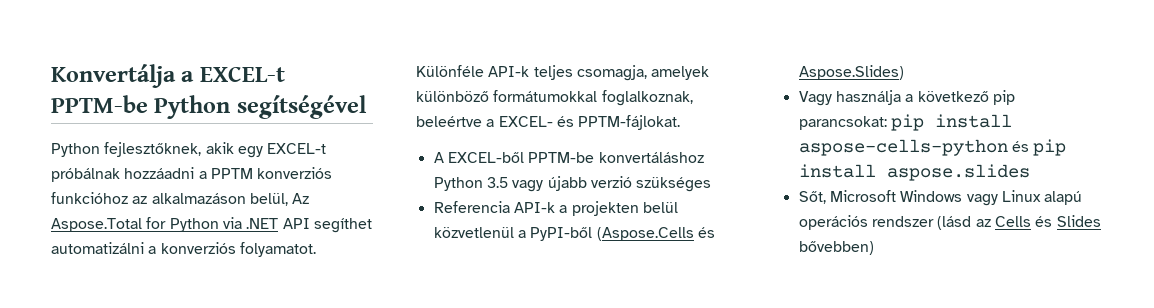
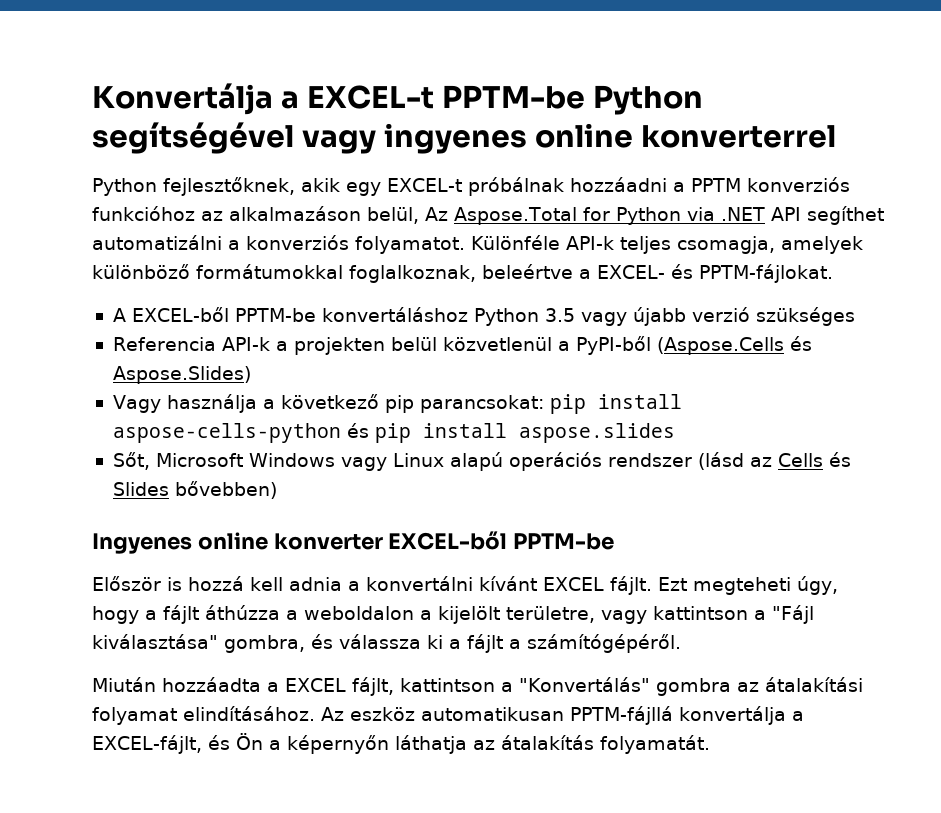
- Konvertálja a EXCEL-t PPTM-be Python segítségével
+ Konvertálja a EXCEL-t PPTM-be Python segítségével vagy ingyenes online konverterrel
+ Ingyenes online konverter EXCEL-ből PPTM-be
+ Először is hozzá kell adnia a konvertálni kívánt EXCEL fájlt. Ezt megteheti úgy, hogy a fájlt áthúzza a weboldalon a kijelölt területre, vagy kattintson a "Fájl kiválasztása" gombra, és válassza ki a fájlt a számítógépéről.
+ Miután hozzáadta a EXCEL fájlt, kattintson a "Konvertálás" gombra az átalakítási folyamat elindításához. Az eszköz automatikusan PPTM-fájllá konvertálja a EXCEL-fájlt, és Ön a képernyőn láthatja az átalakítás folyamatát.

